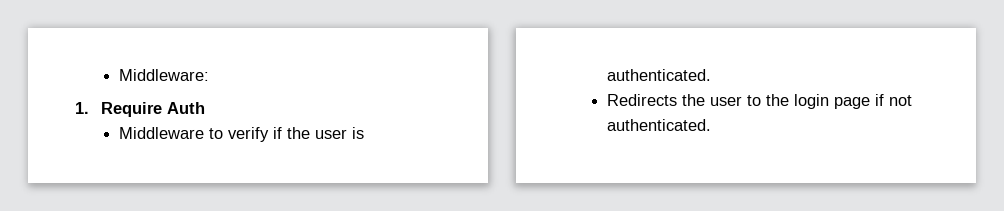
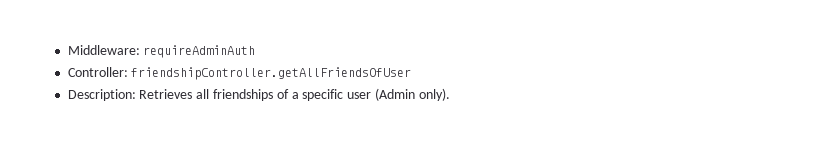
- Middleware:
- 1. Require Auth
- Middleware to verify if the user is authenticated.
- Redirects the user to the login page if not authenticated.
+ Middleware: requireAdminAuth
+ Controller: friendshipController.getAllFriendsOfUser
+ Description: Retrieves all friendships of a specific user (Admin only).

